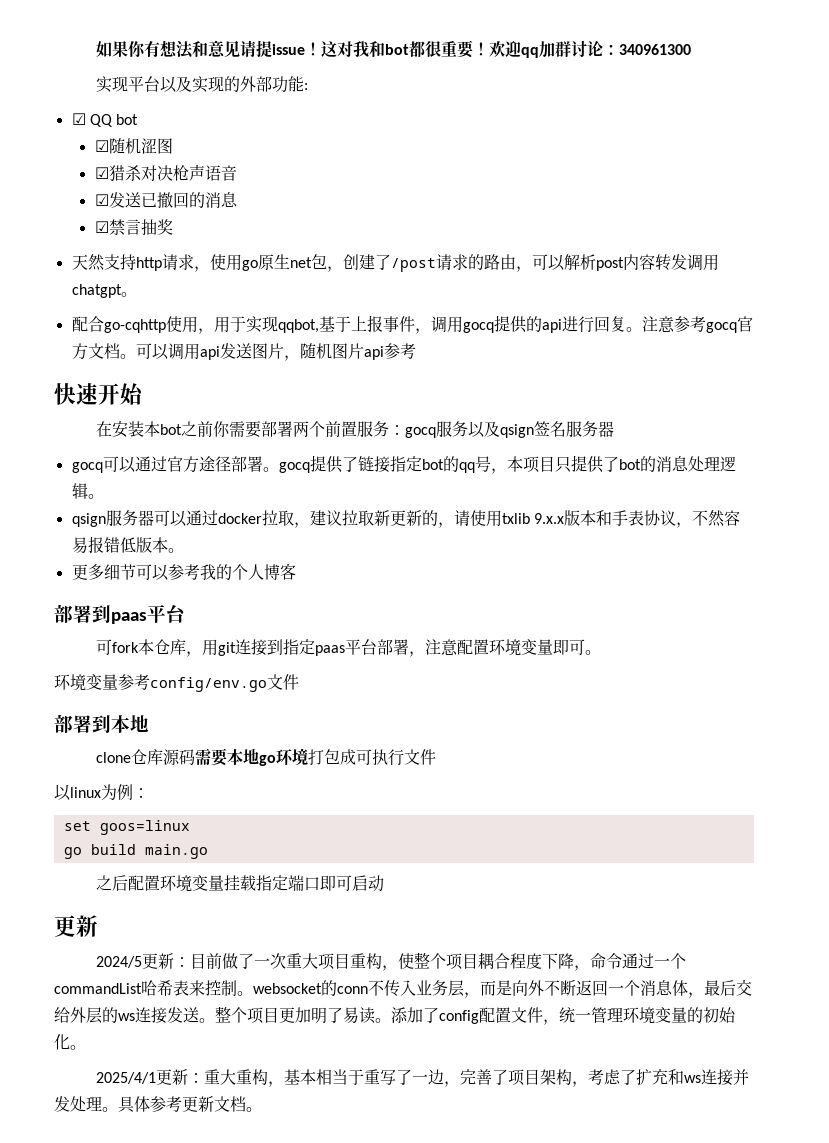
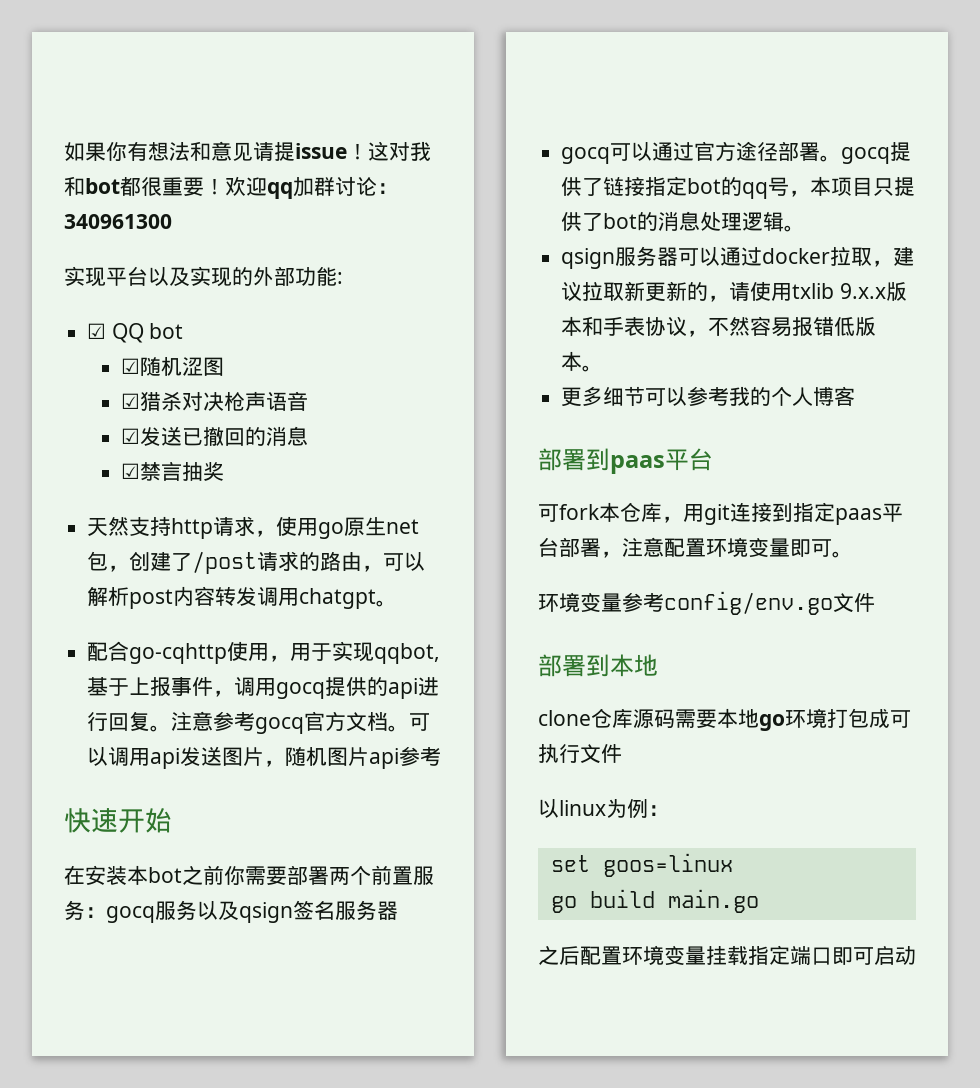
  之后配置环境变量挂载指定端口即可启动
- 更新
- 2024/5更新：目前做了一次重大项目重构，使整个项目耦合程度下降，命令通过一个commandList哈希表来控制。websocket的conn不传入业务层，而是向外不断返回一个消息体，最后交给外层的ws连接发送。整个项目更加明了易读。添加了config配置文件，统一管理环境变量的初始化。
- 2025/4/1更新：重大重构，基本相当于重写了一边，完善了项目架构，考虑了扩充和ws连接并发处理。具体参考更新文档。

